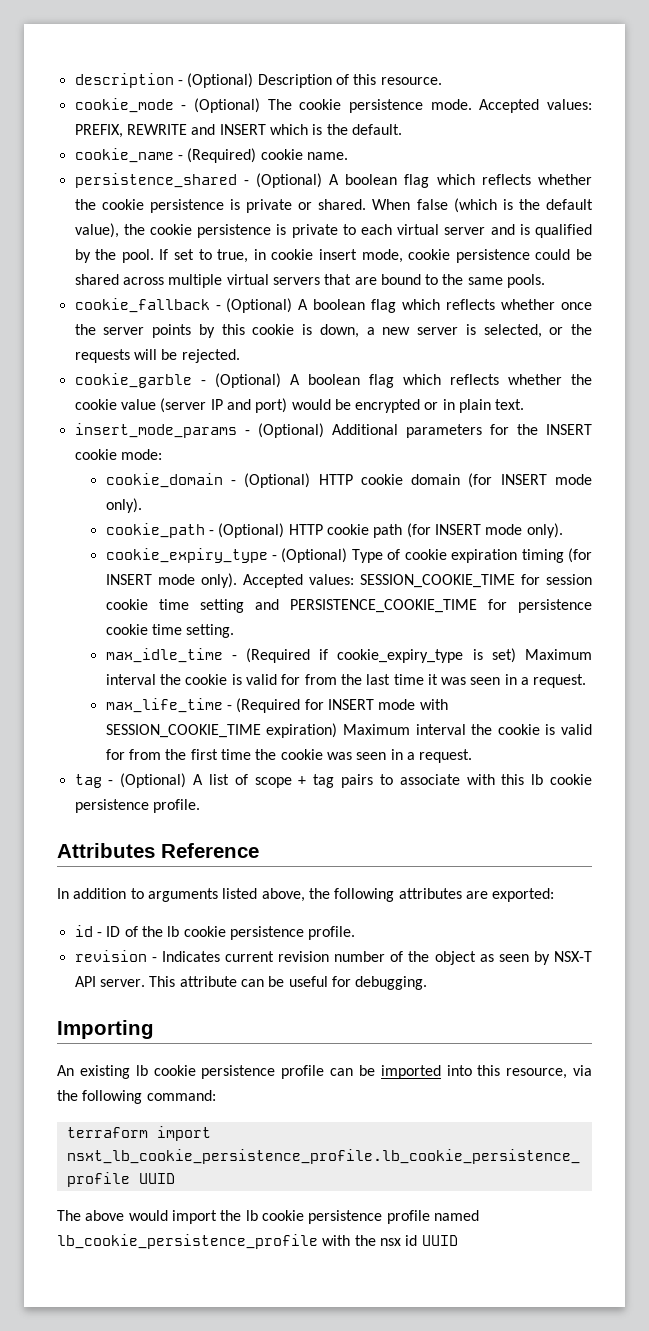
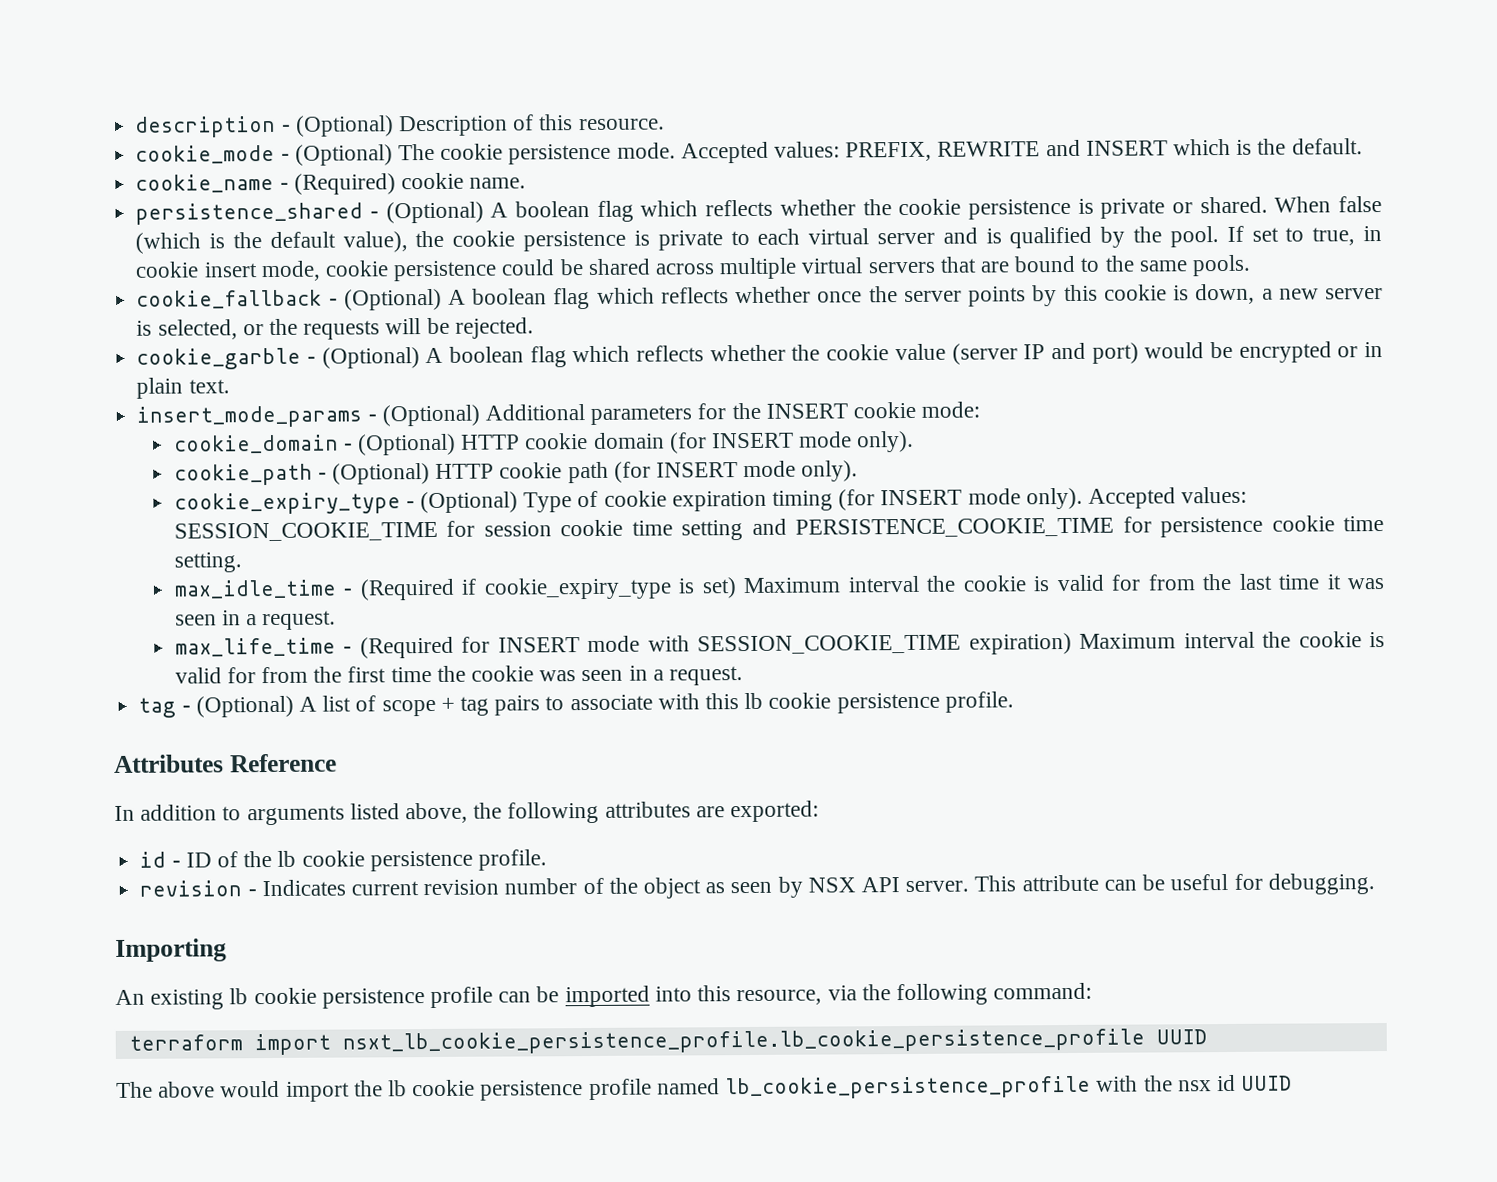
- revision - Indicates current revision number of the object as seen by NSX-T API server.
+ revision - Indicates current revision number of the object as seen by NSX API server.

